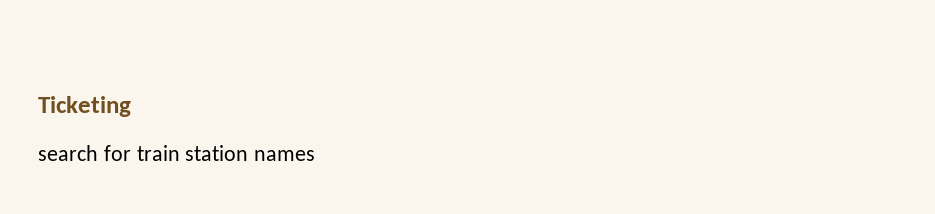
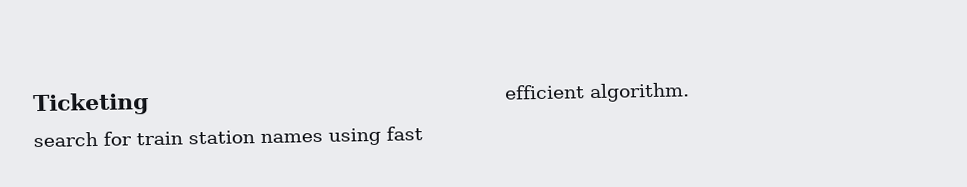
- search for train station names
+ search for train station names using fast efficient algorithm.

